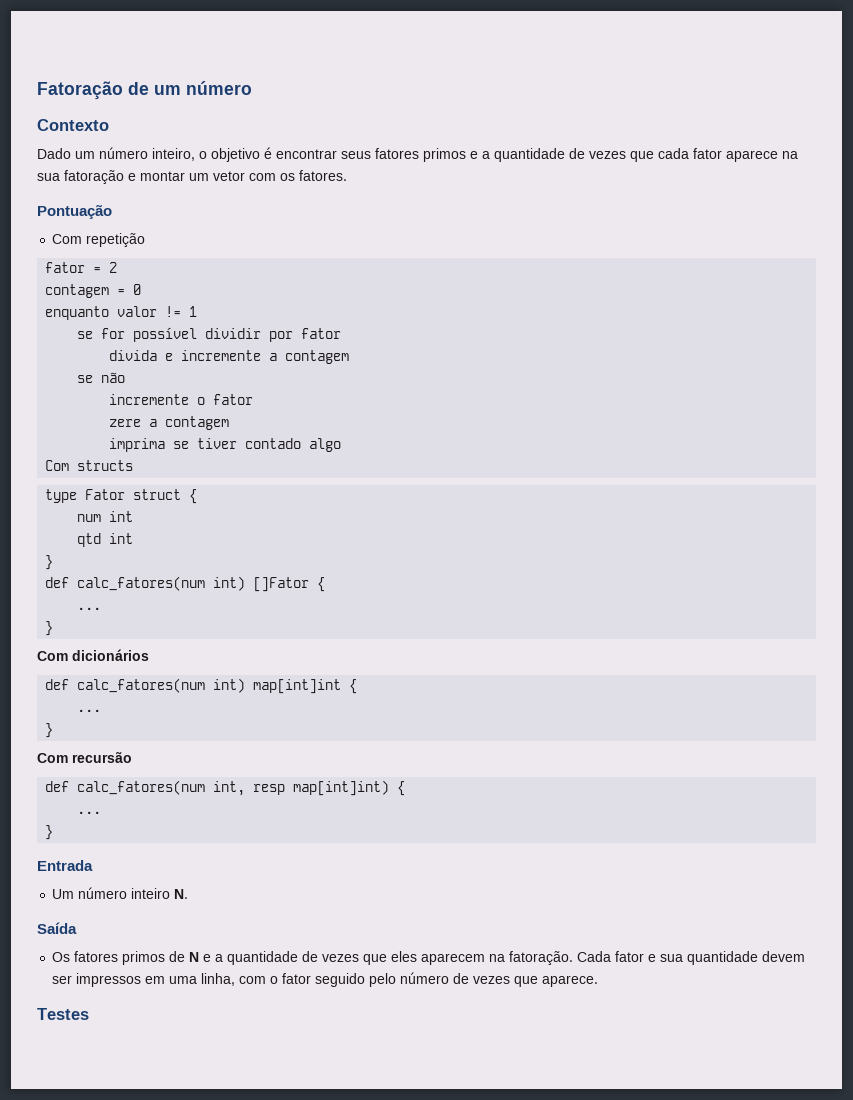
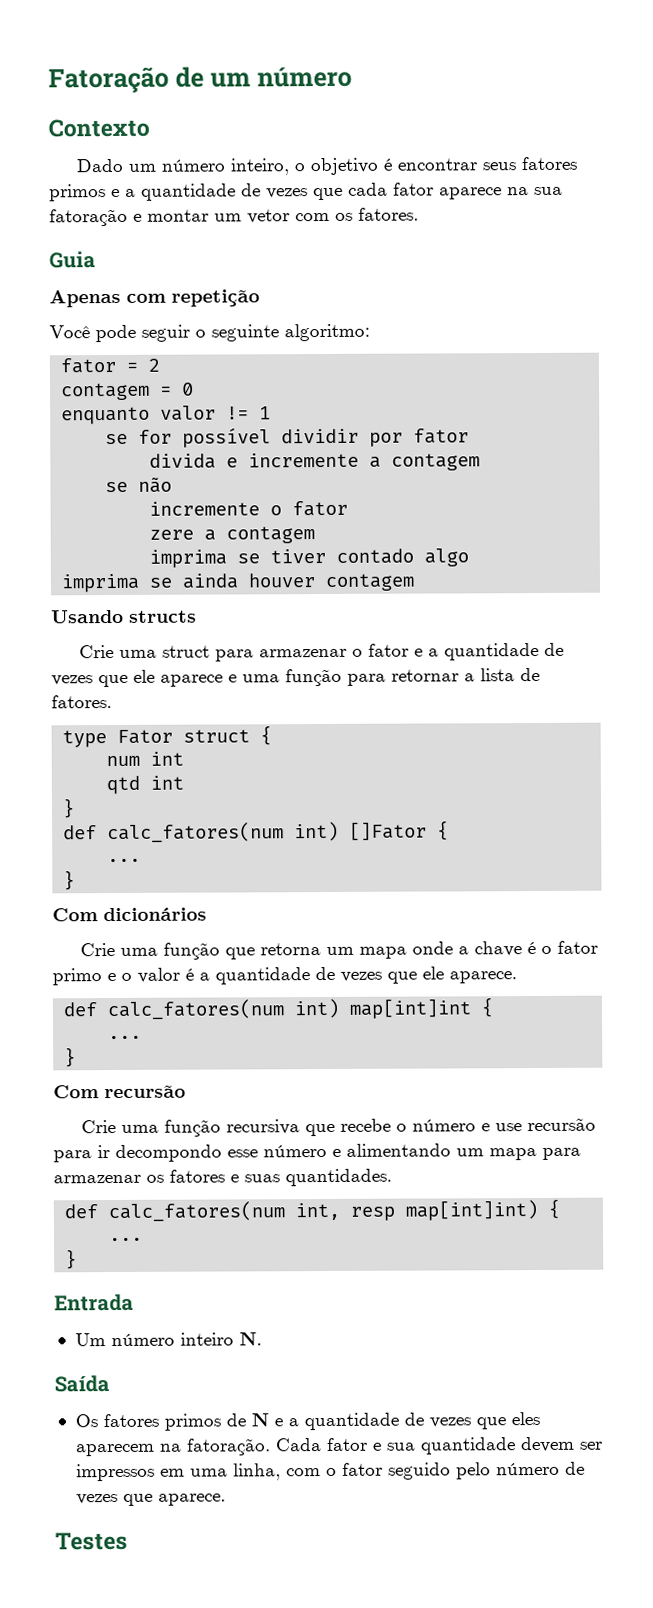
- Pontuação
- Com repetição
+ Guia
+ Apenas com repetição
+ Você pode seguir o seguinte algoritmo:
- Com structs
+ imprima se ainda houver contagem
+ Usando structs
+ Crie uma struct para armazenar o fator e a quantidade de vezes que ele aparece e uma função para retornar a lista de fatores.
+ Crie uma função que retorna um mapa onde a chave é o fator primo e o valor é a quantidade de vezes que ele aparece.
+ Crie uma função recursiva que recebe o número e use recursão para ir decompondo esse número e alimentando um mapa para armazenar os fatores e suas quantidades.

